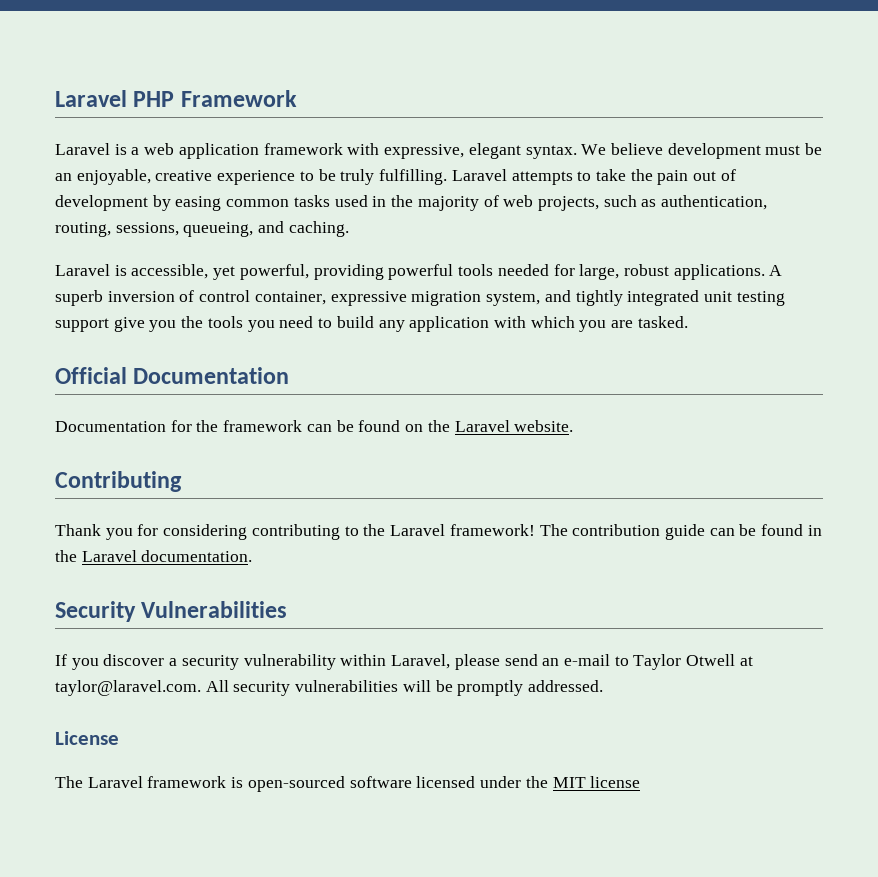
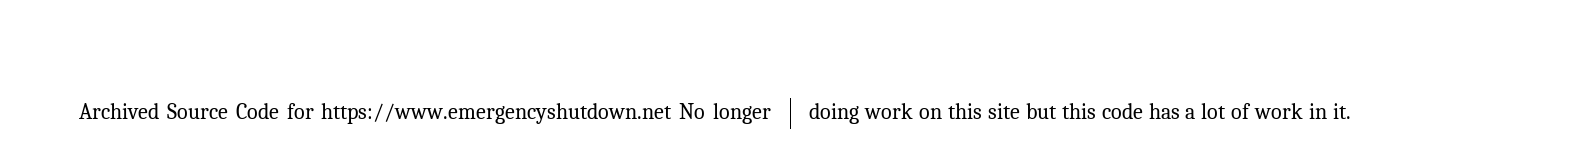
- Laravel PHP Framework
- Laravel is a web application framework with expressive, elegant syntax. We believe development must be an enjoyable, creative experience to be truly fulfilling. Laravel attempts to take the pain out of development by easing common tasks used in the majority of web projects, such as authentication, routing, sessions, queueing, and caching.
- Laravel is accessible, yet powerful, providing powerful tools needed for large, robust applications. A superb inversion of control container, expressive migration system, and tightly integrated unit testing support give you the tools you need to build any application with which you are tasked.
- Official Documentation
- Documentation for the framework can be found on the Laravel website.
- Contributing
- Thank you for considering contributing to the Laravel framework! The contribution guide can be found in the Laravel documentation.
- Security Vulnerabilities
- If you discover a security vulnerability within Laravel, please send an e-mail to Taylor Otwell at taylor@laravel.com. All security vulnerabilities will be promptly addressed.
- License
- The Laravel framework is open-sourced software licensed under the MIT license
+ Archived Source Code for https://www.emergencyshutdown.net No longer doing work on this site but this code has a lot of work in it.

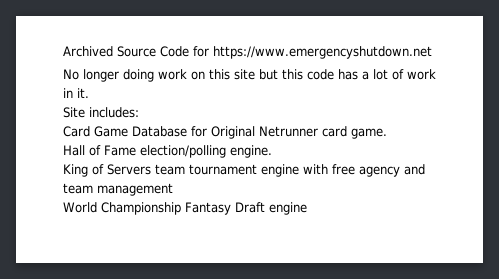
- Archived Source Code for https://www.emergencyshutdown.net No longer doing work on this site but this code has a lot of work in it.
+ Archived Source Code for https://www.emergencyshutdown.net
+ No longer doing work on this site but this code has a lot of work in it.
+ Site includes:
+ Card Game Database for Original Netrunner card game.
+ Hall of Fame election/polling engine.
+ King of Servers team tournament engine with free agency and team management
+ World Championship Fantasy Draft engine

